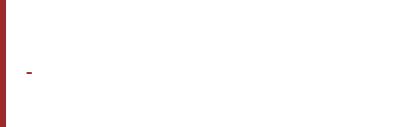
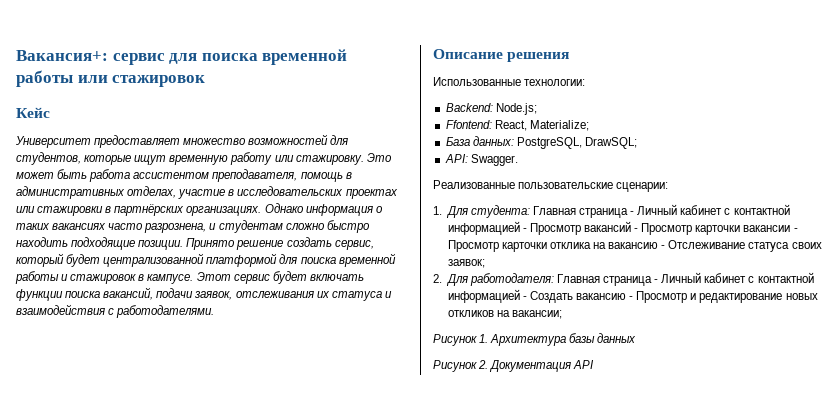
- -
+ Вакансия+: сервис для поиска временной работы или стажировок
+ Кейс
+ Университет предоставляет множество возможностей для студентов, которые ищут временную работу или стажировку. Это может быть работа ассистентом преподавателя, помощь в административных отделах, участие в исследовательских проектах или стажировки в партнёрских организациях. Однако информация о таких вакансиях часто разрознена, и студентам сложно быстро находить подходящие позиции. Принято решение создать сервис, который будет централизованной платформой для поиска временной работы и стажировок в кампусе. Этот сервис будет включать функции поиска вакансий, подачи заявок, отслеживания их статуса и взаимодействия с работодателями.
+ Описание решения
+ Использованные технологии:
+ Backend: Node.js;
+ Ffontend: React, Materialize;
+ База данных: PostgreSQL, DrawSQL;
+ API: Swagger.
+ Реализованные пользовательские сценарии:
+ 1. Для студента: Главная страница - Личный кабинет с контактной информацией - Просмотр вакансий - Просмотр карточки вакансии - Просмотр карточки отклика на вакансию - Отслеживание статуса своих заявок;
+ 2. Для работодателя: Главная страница - Личный кабинет с контактной информацией - Создать вакансию - Просмотр и редактирование новых откликов на вакансии;
+ Рисунок 1. Архитектура базы данных
+ Рисунок 2. Документация API

